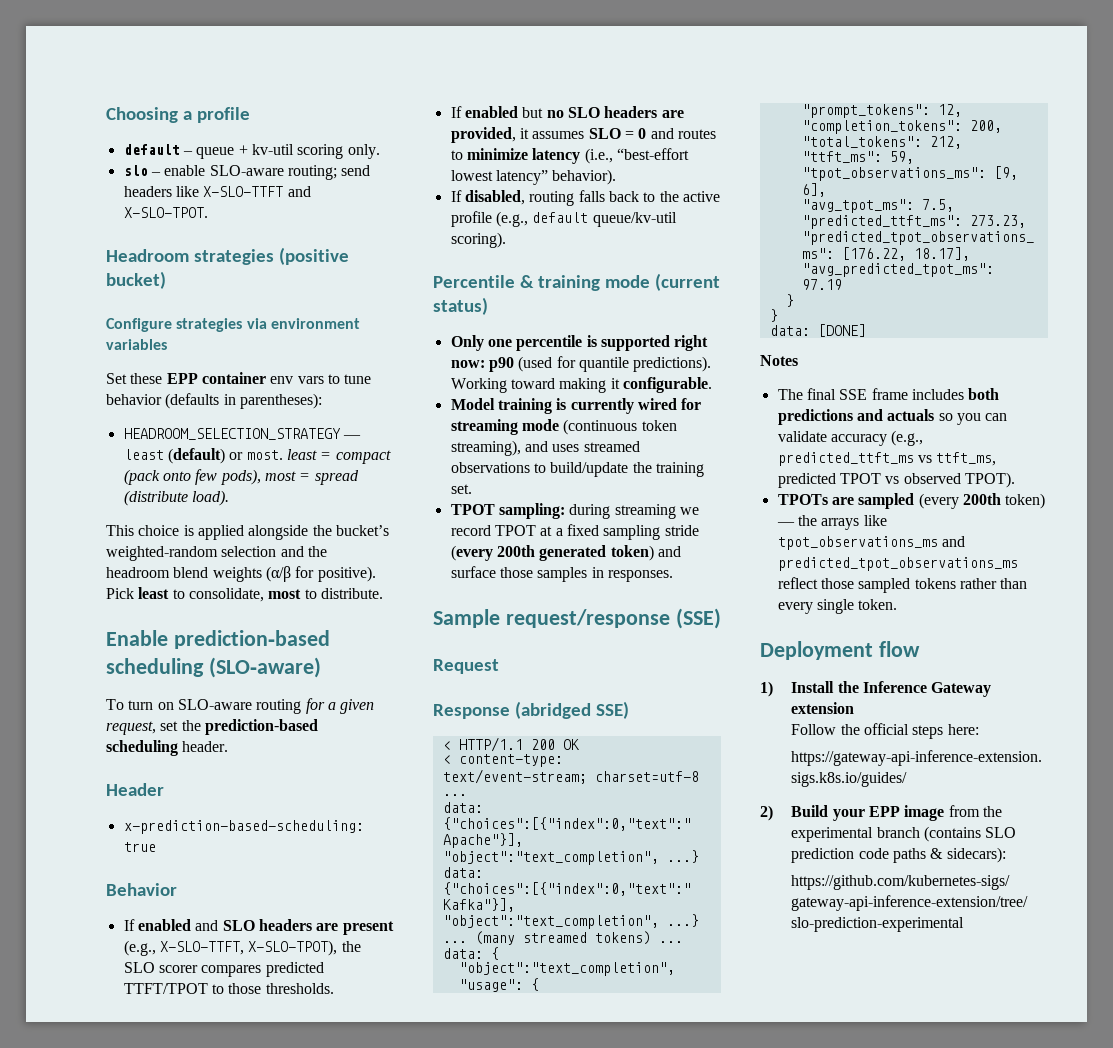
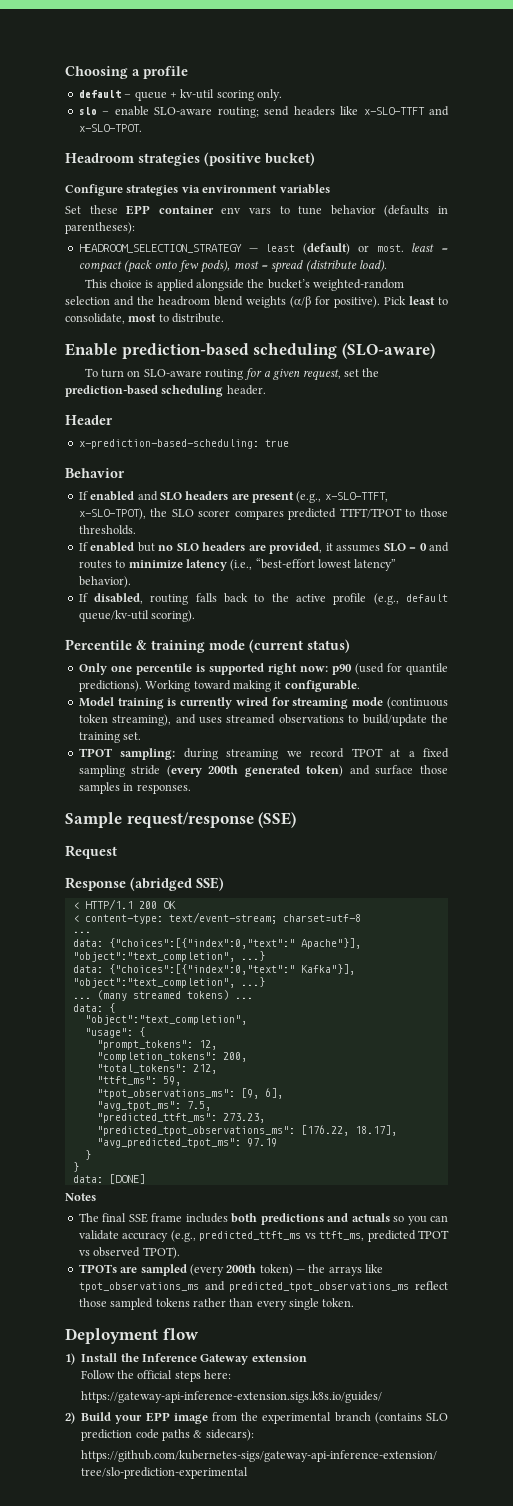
- slo – enable SLO‑aware routing; send headers like X-SLO-TTFT and X-SLO-TPOT.
+ slo – enable SLO‑aware routing; send headers like x-SLO-TTFT and x-SLO-TPOT.
- If enabled and SLO headers are present (e.g., X-SLO-TTFT, X-SLO-TPOT), the SLO scorer compares predicted TTFT/TPOT to those thresholds.
+ If enabled and SLO headers are present (e.g., x-SLO-TTFT, x-SLO-TPOT), the SLO scorer compares predicted TTFT/TPOT to those thresholds.

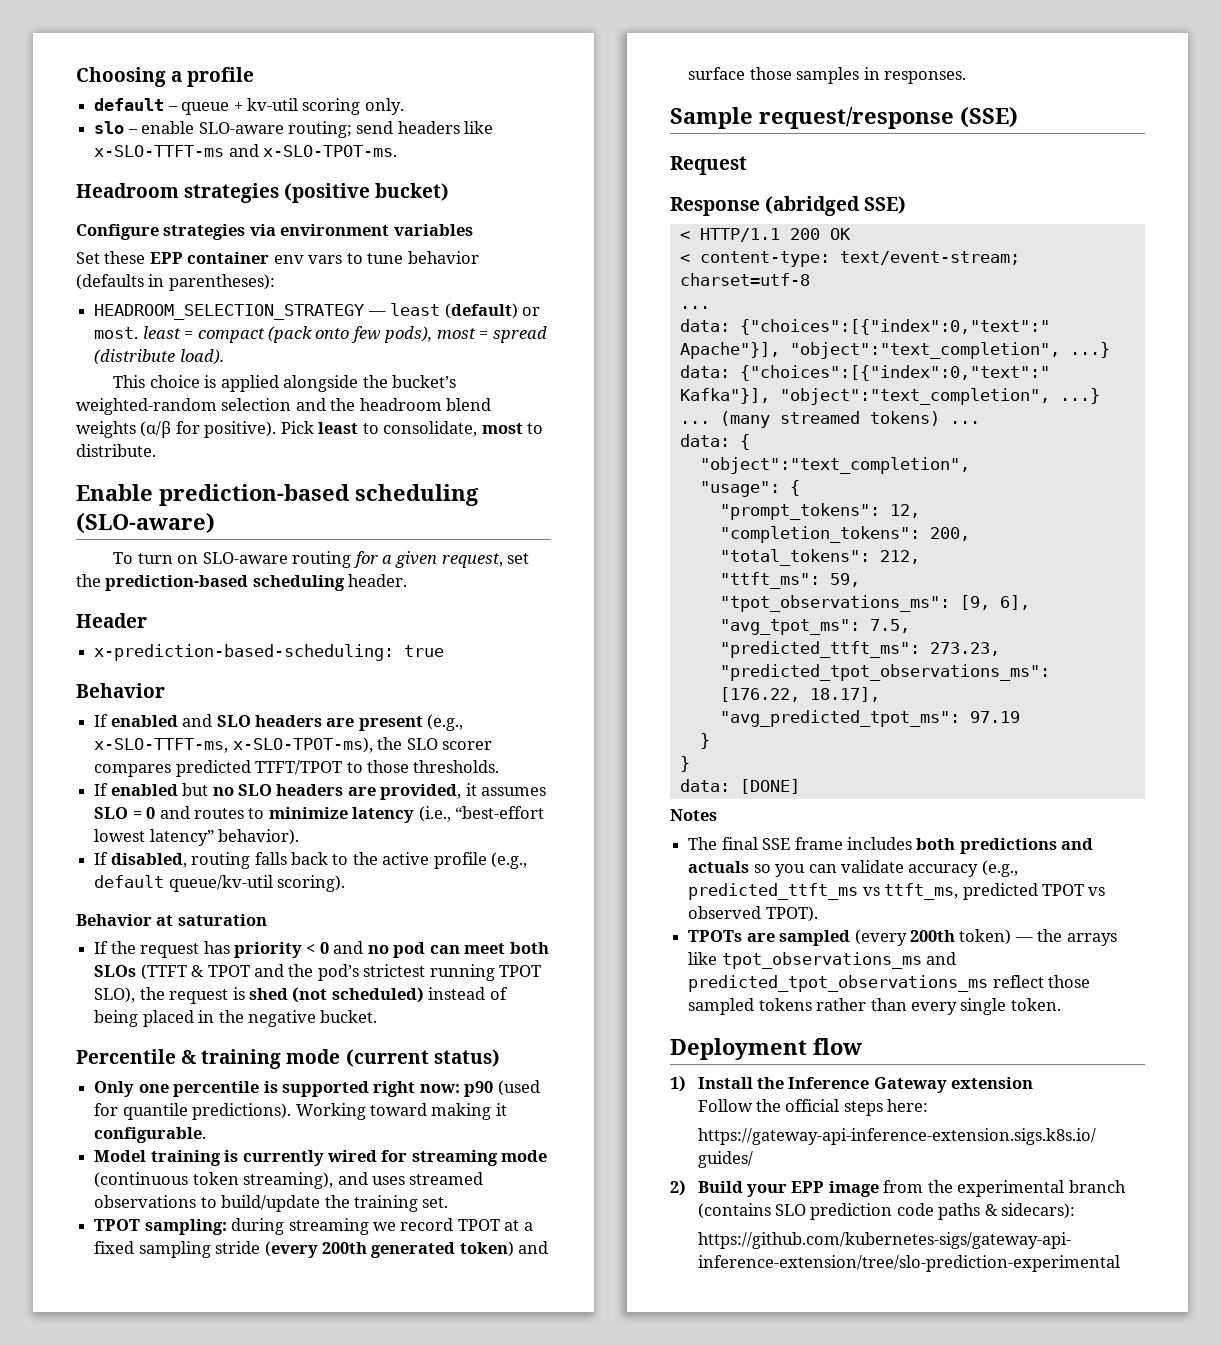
- slo – enable SLO‑aware routing; send headers like x-SLO-TTFT and x-SLO-TPOT.
+ slo – enable SLO‑aware routing; send headers like x-SLO-TTFT-ms and x-SLO-TPOT-ms.
- If enabled and SLO headers are present (e.g., x-SLO-TTFT, x-SLO-TPOT), the SLO scorer compares predicted TTFT/TPOT to those thresholds.
+ If enabled and SLO headers are present (e.g., x-SLO-TTFT-ms, x-SLO-TPOT-ms), the SLO scorer compares predicted TTFT/TPOT to those thresholds.
+ Behavior at saturation
+ If the request has priority < 0 and no pod can meet both SLOs (TTFT & TPOT and the pod’s strictest running TPOT SLO), the request is shed (not scheduled) instead of being placed in the negative bucket.

